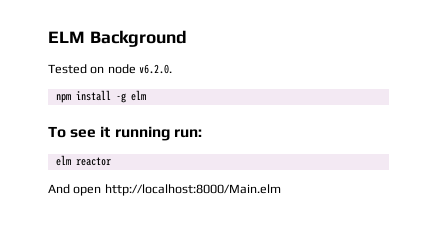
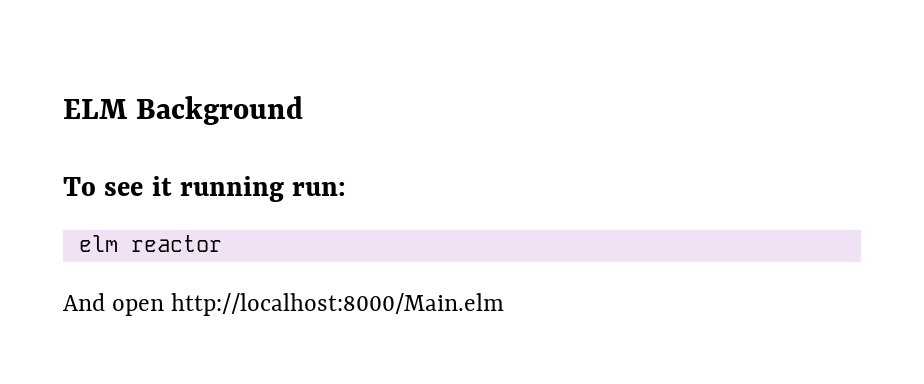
- Tested on node v6.2.0.
- npm install -g elm

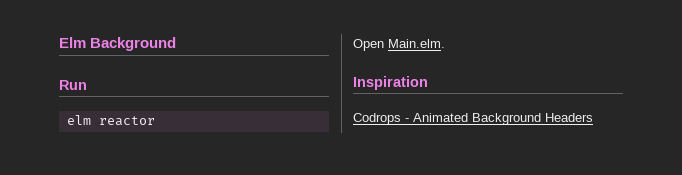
- ELM Background
+ Elm Background
- To see it running run:
+ Run
  elm reactor
- And open http://localhost:8000/Main.elm
+ Open Main.elm.
+ Inspiration
+ Codrops - Animated Background Headers

